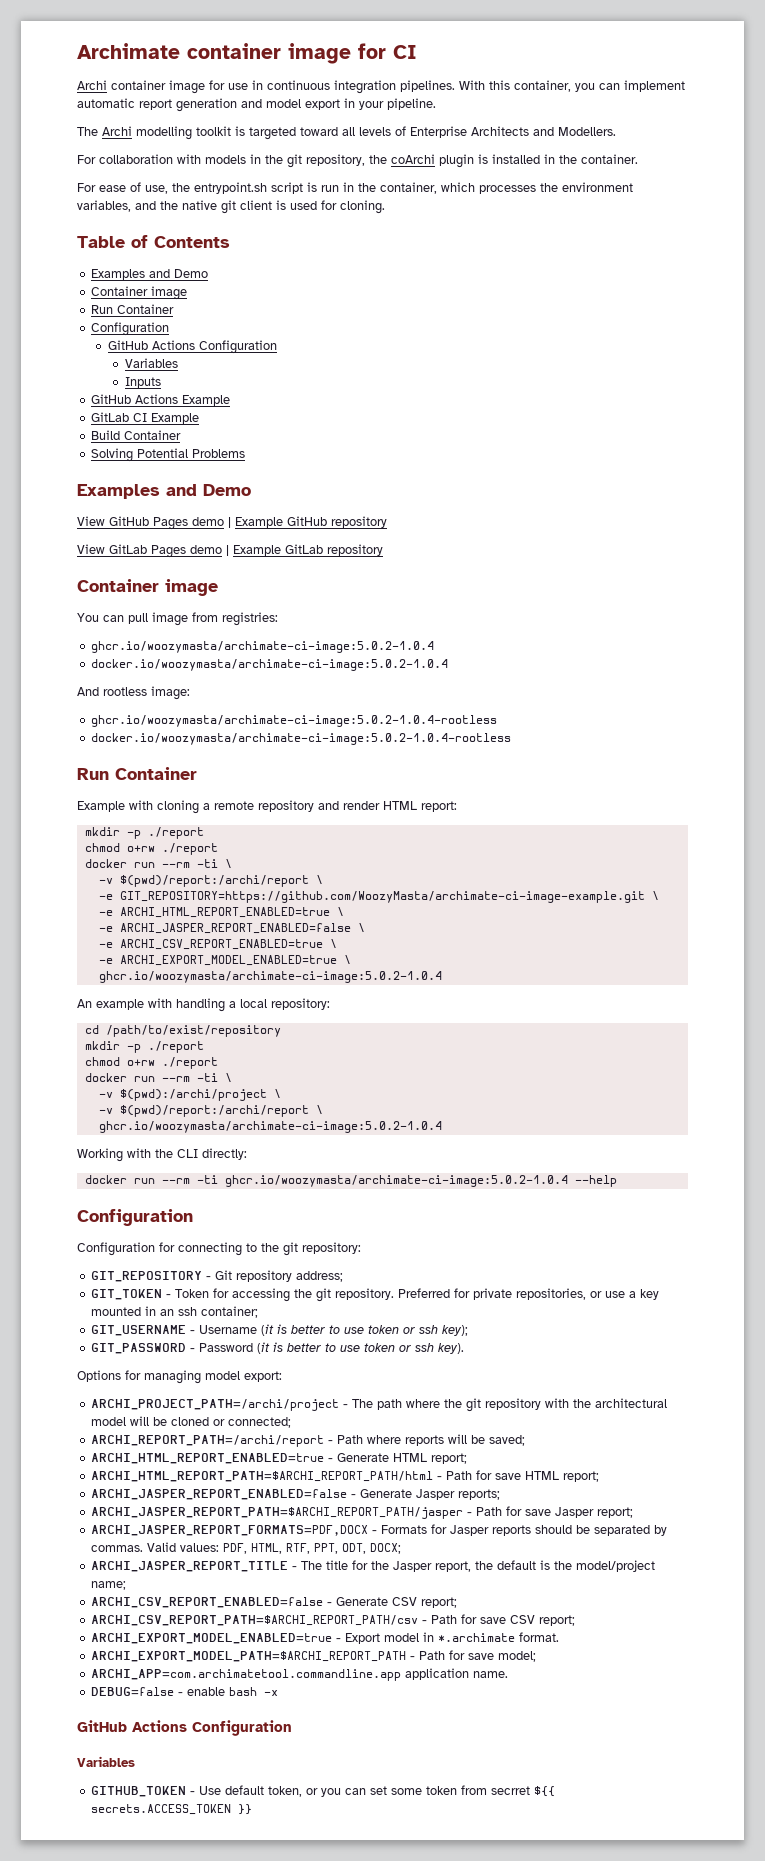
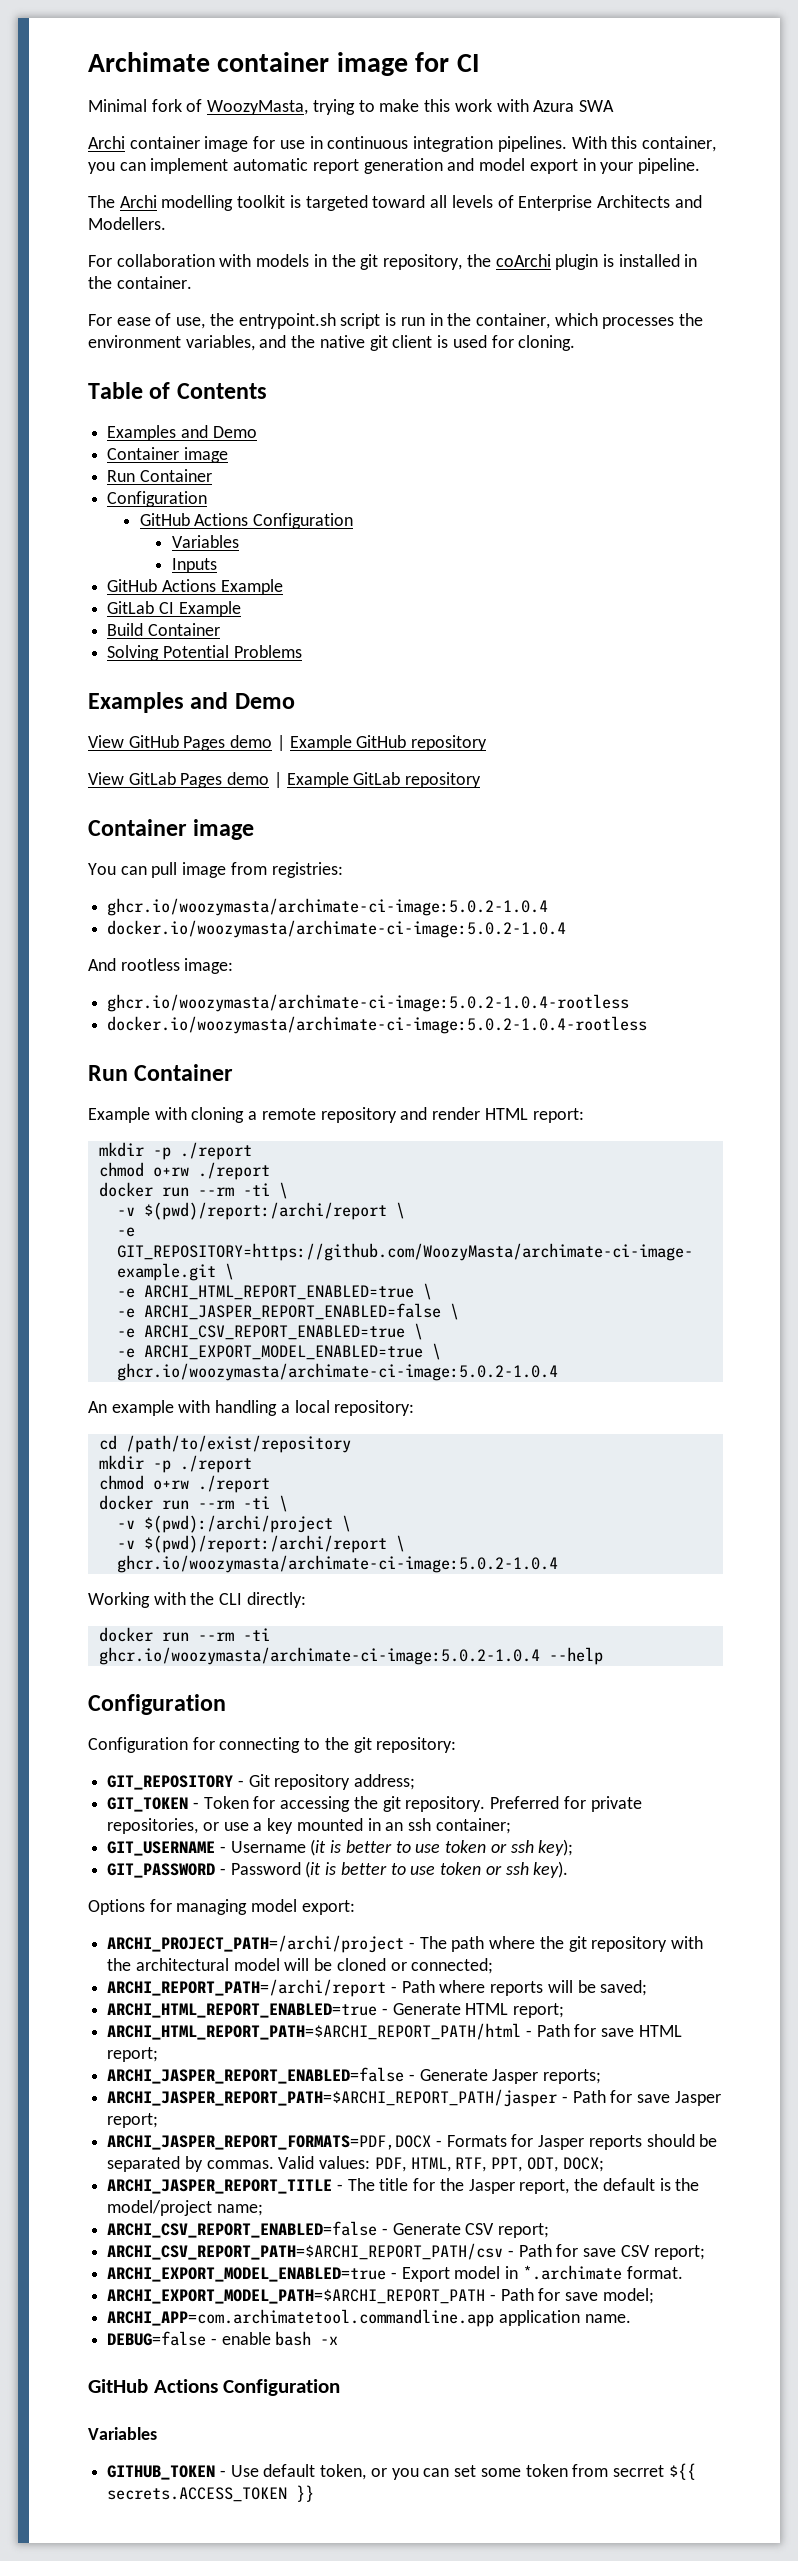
+ Minimal fork of WoozyMasta, trying to make this work with Azura SWA

